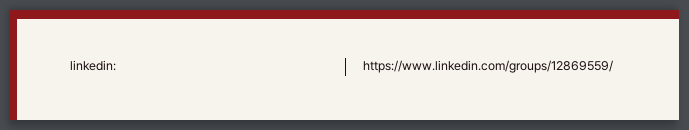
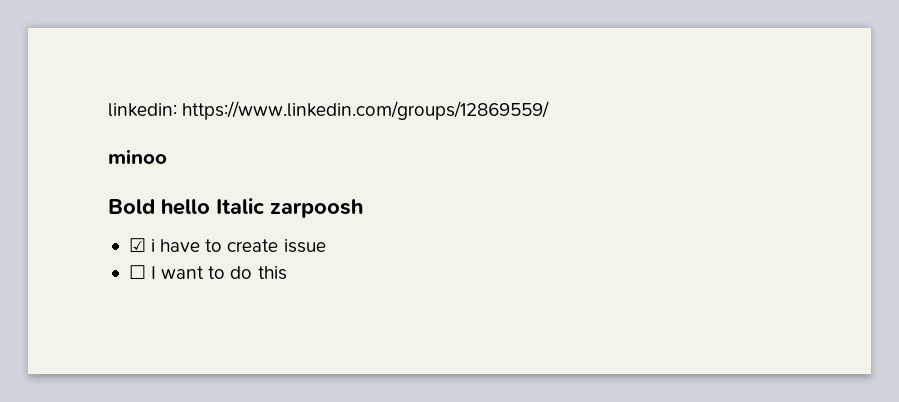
+ minoo
+ Bold hello Italic zarpoosh
+ ☑ i have to create issue
+ ☐ I want to do this

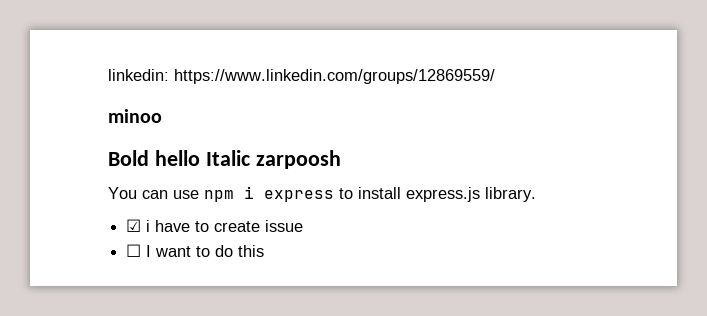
+ You can use npm i express to install express.js library.

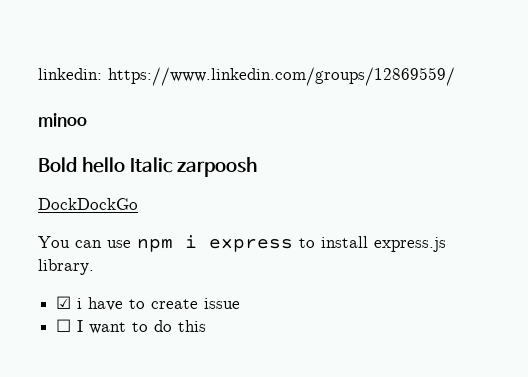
+ DockDockGo

